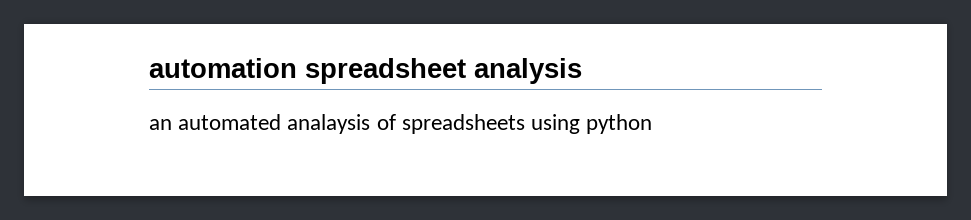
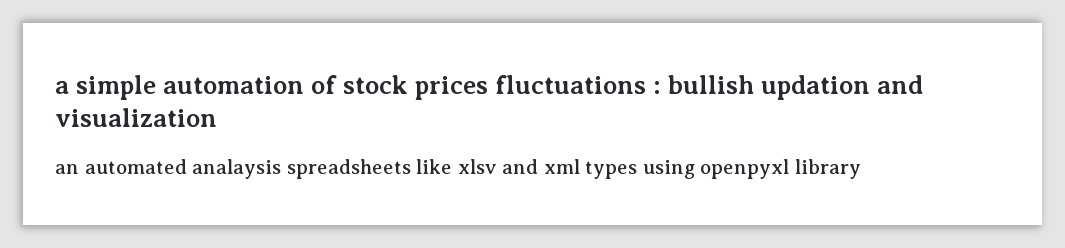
- automation spreadsheet analysis
- an automated analaysis of spreadsheets using python
+ a simple automation of stock prices fluctuations : bullish updation and visualization
+ an automated analaysis spreadsheets like xlsv and xml types using openpyxl library

